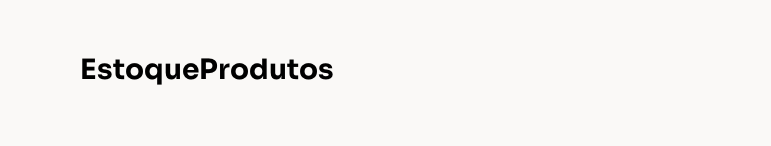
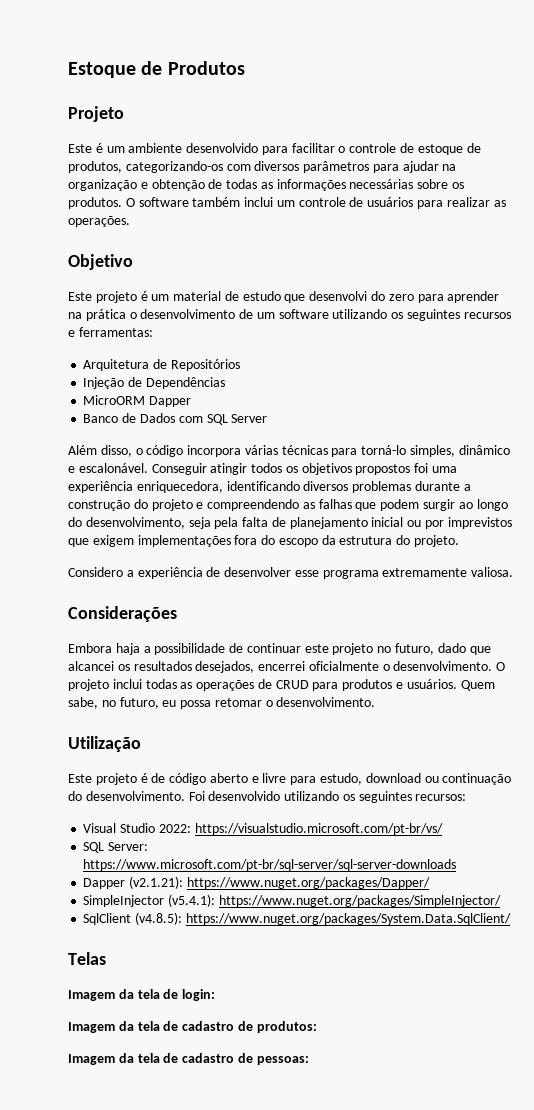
- EstoqueProdutos
+ Estoque de Produtos
+ Projeto
+ Este é um ambiente desenvolvido para facilitar o controle de estoque de produtos, categorizando-os com diversos parâmetros para ajudar na organização e obtenção de todas as informações necessárias sobre os produtos. O software também inclui um controle de usuários para realizar as operações.
+ Objetivo
+ Este projeto é um material de estudo que desenvolvi do zero para aprender na prática o desenvolvimento de um software utilizando os seguintes recursos e ferramentas:
+ Arquitetura de Repositórios
+ Injeção de Dependências
+ MicroORM Dapper
+ Banco de Dados com SQL Server
+ Além disso, o código incorpora várias técnicas para torná-lo simples, dinâmico e escalonável. Conseguir atingir todos os objetivos propostos foi uma experiência enriquecedora, identificando diversos problemas durante a construção do projeto e compreendendo as falhas que podem surgir ao longo do desenvolvimento, seja pela falta de planejamento inicial ou por imprevistos que exigem implementações fora do escopo da estrutura do projeto.
+ Considero a experiência de desenvolver esse programa extremamente valiosa.
+ Considerações
+ Embora haja a possibilidade de continuar este projeto no futuro, dado que alcancei os resultados desejados, encerrei oficialmente o desenvolvimento. O projeto inclui todas as operações de CRUD para produtos e usuários. Quem sabe, no futuro, eu possa retomar o desenvolvimento.
+ Utilização
+ Este projeto é de código aberto e livre para estudo, download ou continuação do desenvolvimento. Foi desenvolvido utilizando os seguintes recursos:
+ Visual Studio 2022: https://visualstudio.microsoft.com/pt-br/vs/
+ SQL Server: https://www.microsoft.com/pt-br/sql-server/sql-server-downloads
+ Dapper (v2.1.21): https://www.nuget.org/packages/Dapper/
+ SimpleInjector (v5.4.1): https://www.nuget.org/packages/SimpleInjector/
+ SqlClient (v4.8.5): https://www.nuget.org/packages/System.Data.SqlClient/
+ Telas
+ Imagem da tela de login:
+ Imagem da tela de cadastro de produtos:
+ Imagem da tela de cadastro de pessoas:

